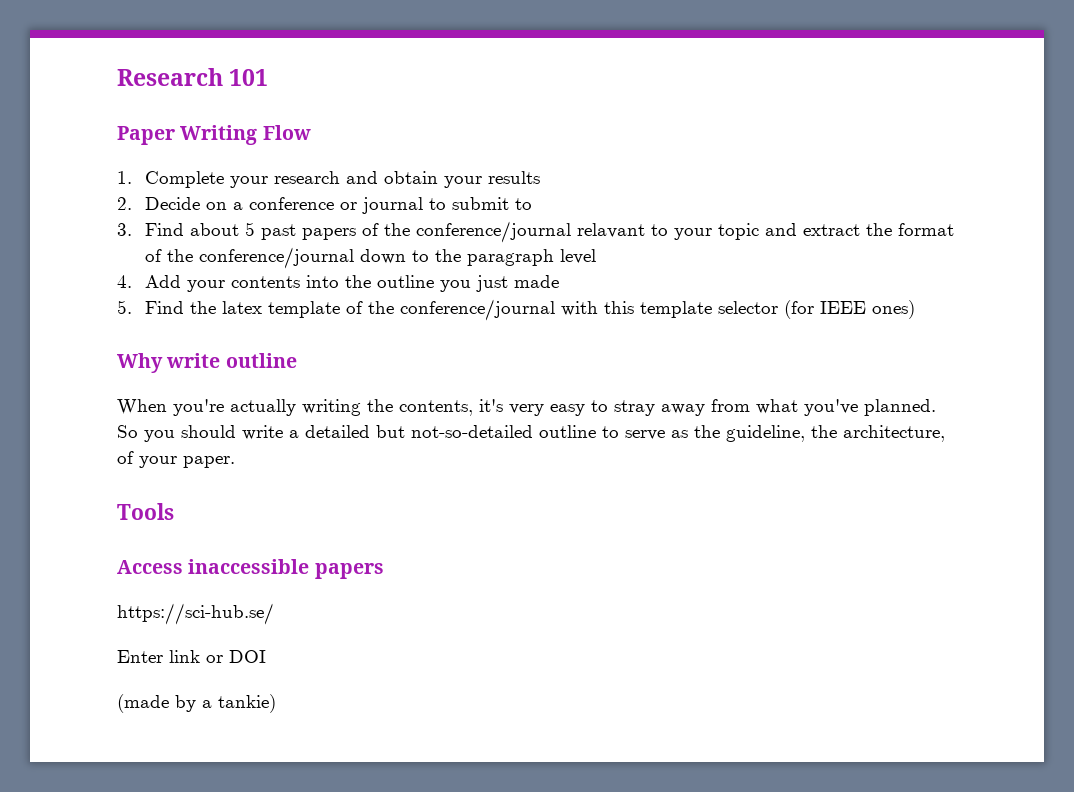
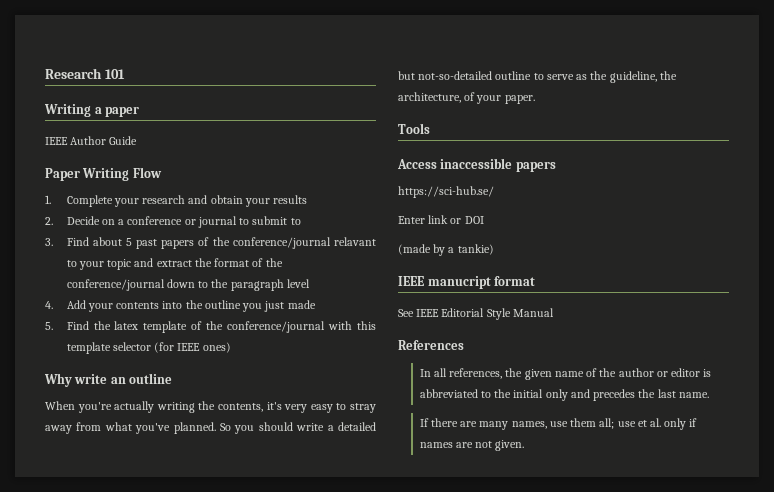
+ Writing a paper
+ IEEE Author Guide
- Why write outline
+ Why write an outline
+ IEEE manucript format
+ See IEEE Editorial Style Manual
+ References
+ In all references, the given name of the author or editor is abbreviated to the initial only and precedes the last name.
+ If there are many names, use them all; use et al. only if names are not given.

